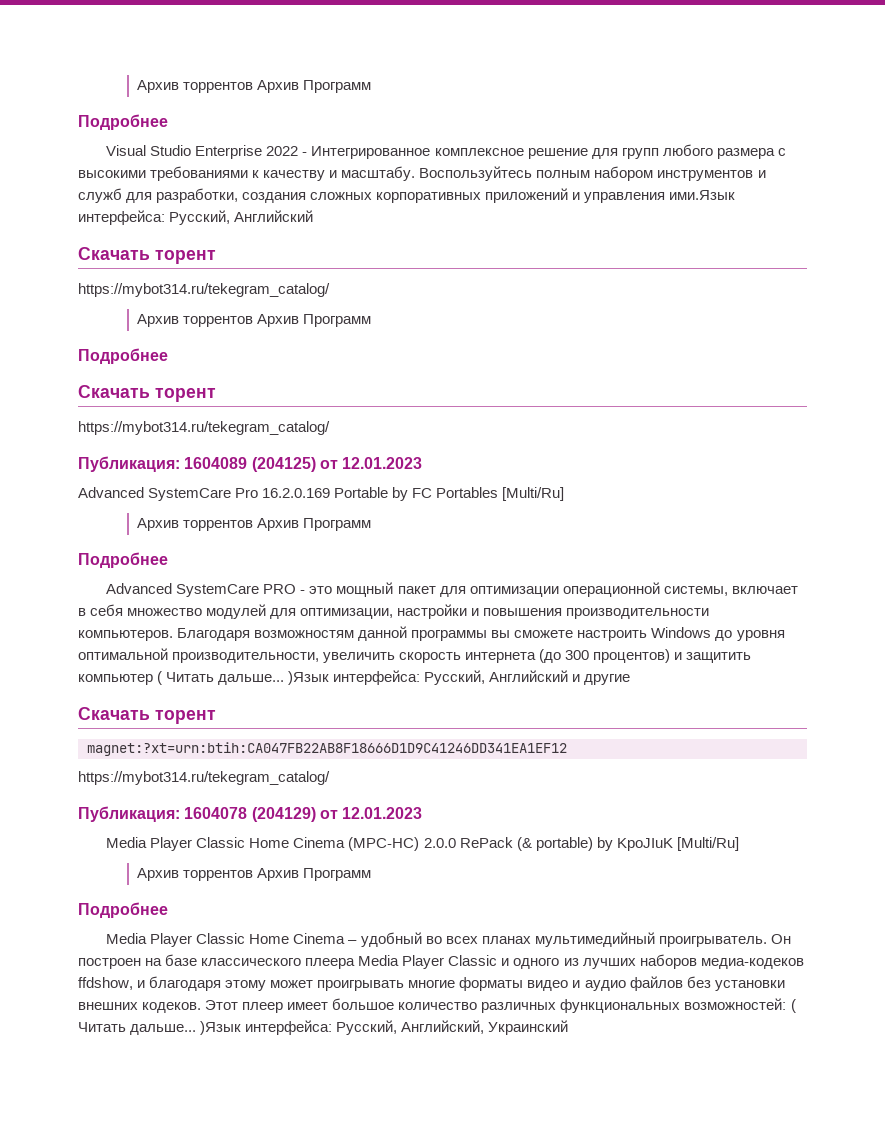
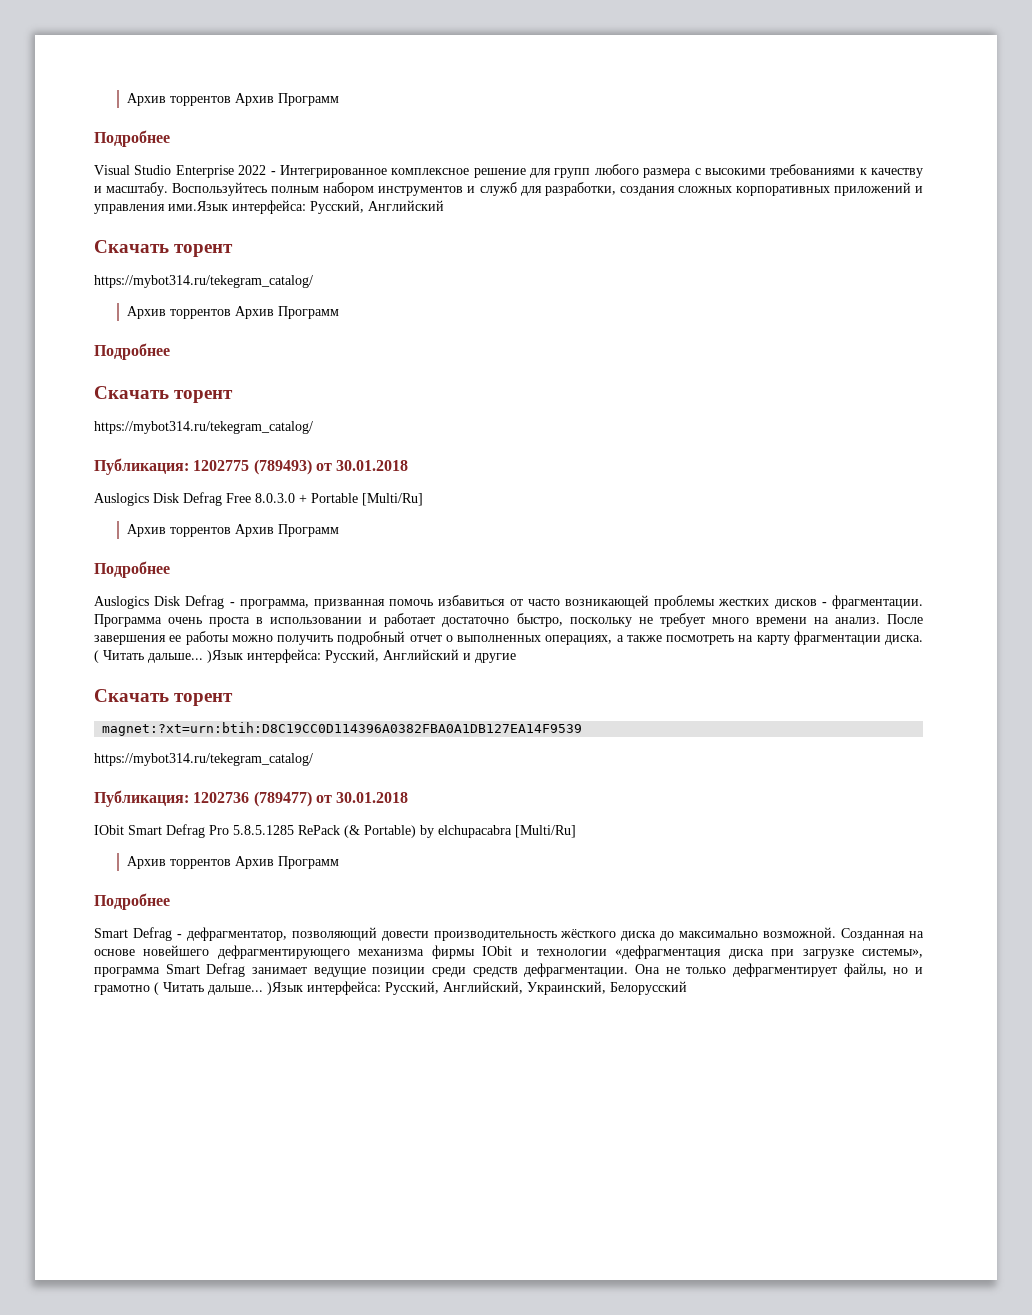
- Публикация: 1604089 (204125) от 12.01.2023
- Advanced SystemCare Pro 16.2.0.169 Portable by FC Portables [Multi/Ru]
+ Публикация: 1202775 (789493) от 30.01.2018
+ Auslogics Disk Defrag Free 8.0.3.0 + Portable [Multi/Ru]
  Архив торрентов Архив Программ
  Подробнее
- Advanced SystemCare PRO - это мощный пакет для оптимизации операционной системы, включает в себя множество модулей для оптимизации, настройки и повышения производительности компьютеров. Благодаря возможностям данной программы вы сможете настроить Windows до уровня оптимальной производительности, увеличить скорость интернета (до 300 процентов) и защитить компьютер ( Читать дальше... )Язык интерфейса: Русский, Английский и другие
+ Auslogics Disk Defrag - программа, призванная помочь избавиться от часто возникающей проблемы жестких дисков - фрагментации. Программа очень проста в использовании и работает достаточно быстро, поскольку не требует много времени на анализ. После завершения ее работы можно получить подробный отчет о выполненных операциях, а также посмотреть на карту фрагментации диска. ( Читать дальше... )Язык интерфейса: Русский, Английский и другие
- magnet:?xt=urn:btih:CA047FB22AB8F18666D1D9C41246DD341EA1EF12
+ magnet:?xt=urn:btih:D8C19CC0D114396A0382FBA0A1DB127EA14F9539
  https://mybot314.ru/tekegram_catalog/
- Публикация: 1604078 (204129) от 12.01.2023
- Media Player Classic Home Cinema (MPC-HC) 2.0.0 RePack (& portable) by KpoJIuK [Multi/Ru]
+ Публикация: 1202736 (789477) от 30.01.2018
+ IObit Smart Defrag Pro 5.8.5.1285 RePack (& Portable) by elchupacabra [Multi/Ru]
  Архив торрентов Архив Программ
  Подробнее
- Media Player Classic Home Cinema – удобный во всех планах мультимедийный проигрыватель. Он построен на базе классического плеера Media Player Classic и одного из лучших наборов медиа-кодеков ffdshow, и благодаря этому может проигрывать многие форматы видео и аудио файлов без установки внешних кодеков. Этот плеер имеет большое количество различных функциональных возможностей: ( Читать дальше... )Язык интерфейса: Русский, Английский, Украинский
+ Smart Defrag - дефрагментатор, позволяющий довести производительность жёсткого диска до максимально возможной. Созданная на основе новейшего дефрагментирующего механизма фирмы IObit и технологии «дефрагментация диска при загрузке системы», программа Smart Defrag занимает ведущие позиции среди средств дефрагментации. Она не только дефрагментирует файлы, но и грамотно ( Читать дальше... )Язык интерфейса: Русский, Английский, Украинский, Белорусский

